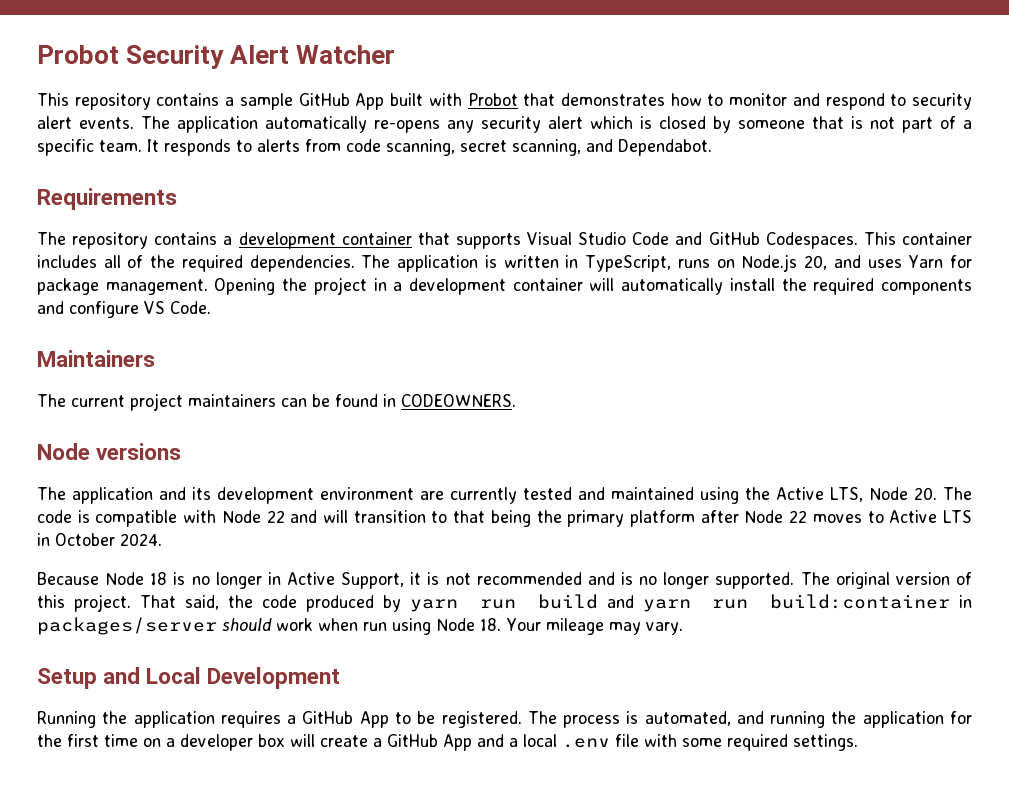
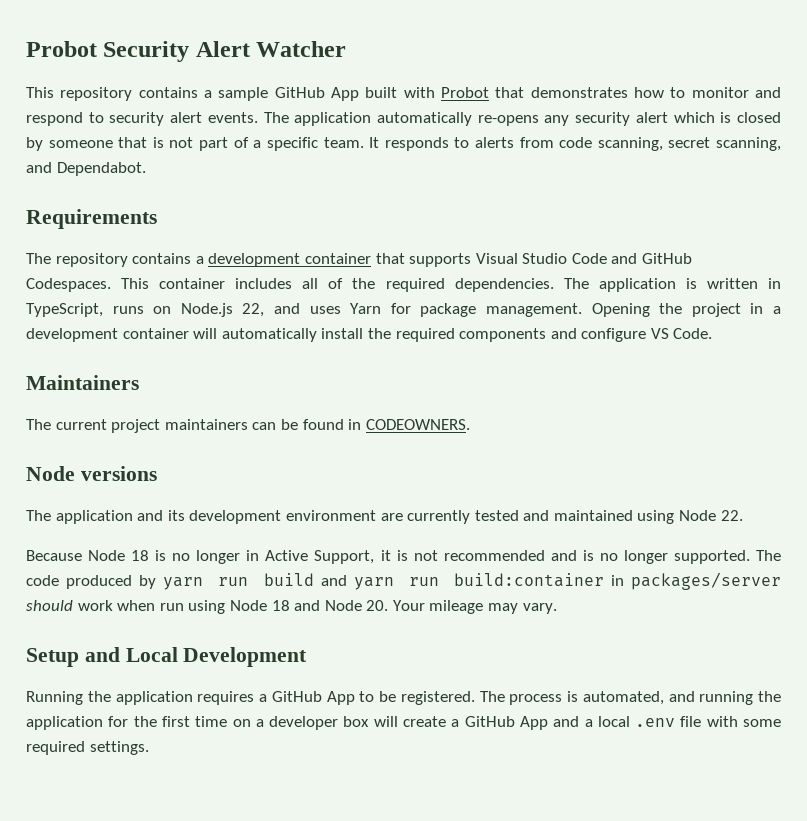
- The application is written in TypeScript, runs on Node.js 20, and uses Yarn for package management.
+ The application is written in TypeScript, runs on Node.js 22, and uses Yarn for package management.
- The application and its development environment are currently tested and maintained using the Active LTS, Node 20. The code is compatible with Node 22 and will transition to that being the primary platform after Node 22 moves to Active LTS in October 2024.
+ The application and its development environment are currently tested and maintained using Node 22.
- The original version of this project. That said, the code produced by yarn run build and yarn run build:container in packages/server should work when run using Node 18. Your mileage may vary.
+ The code produced by yarn run build and yarn run build:container in packages/server should work when run using Node 18 and Node 20. Your mileage may vary.

